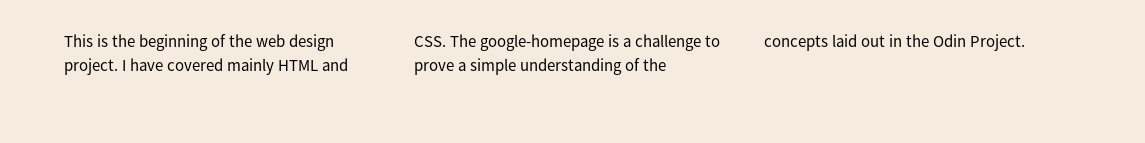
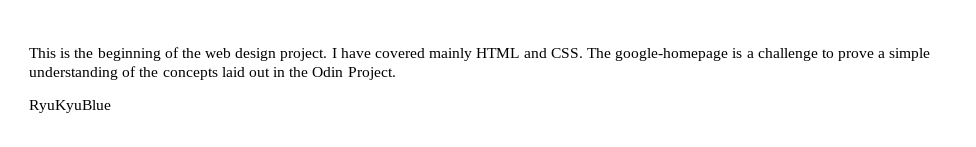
+ RyuKyuBlue

